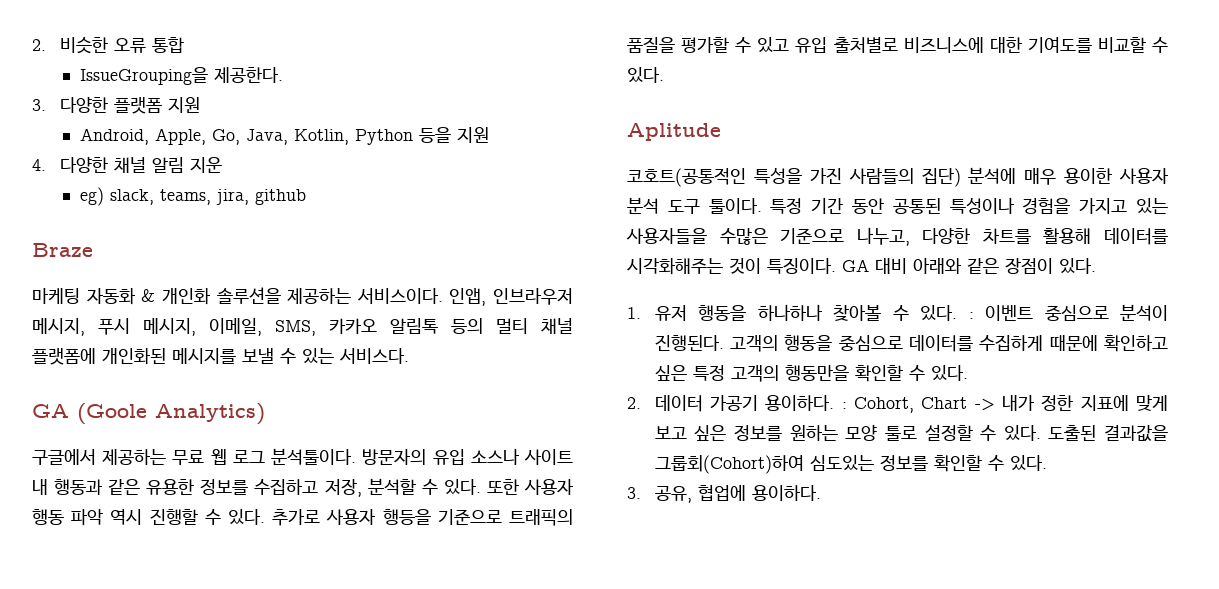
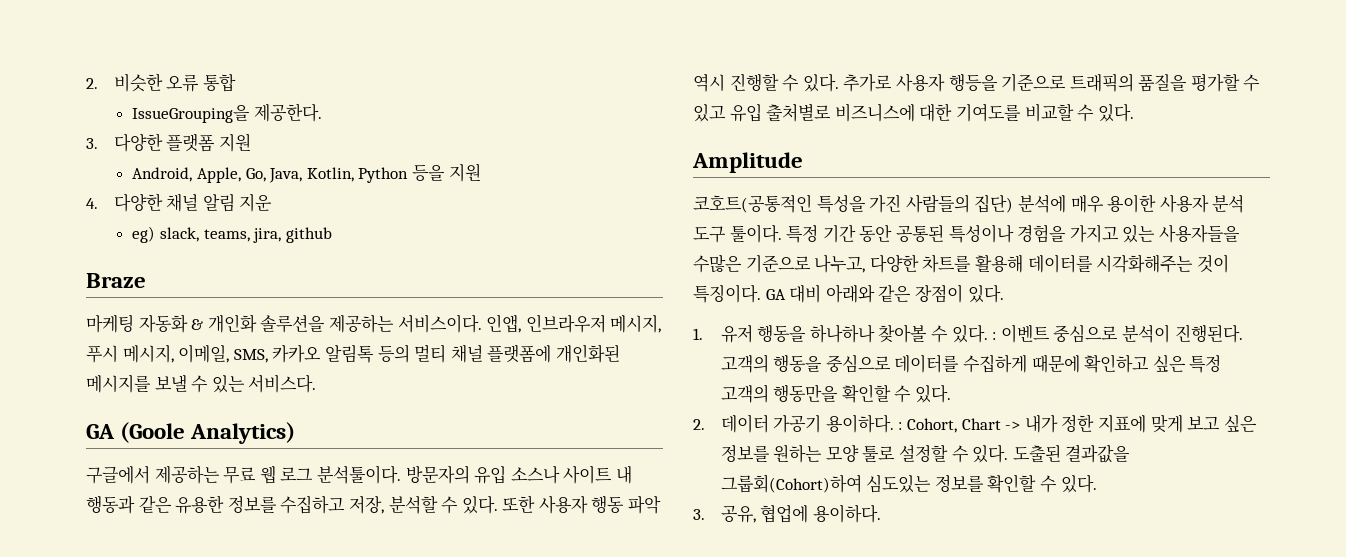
- Aplitude
+ Amplitude

